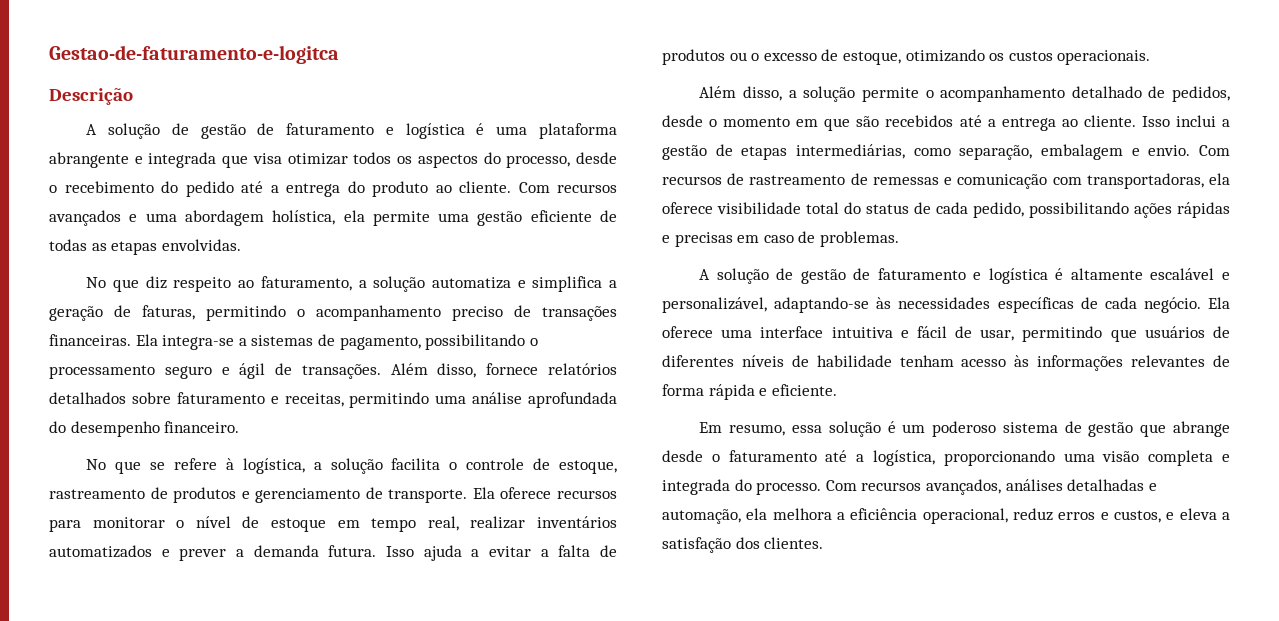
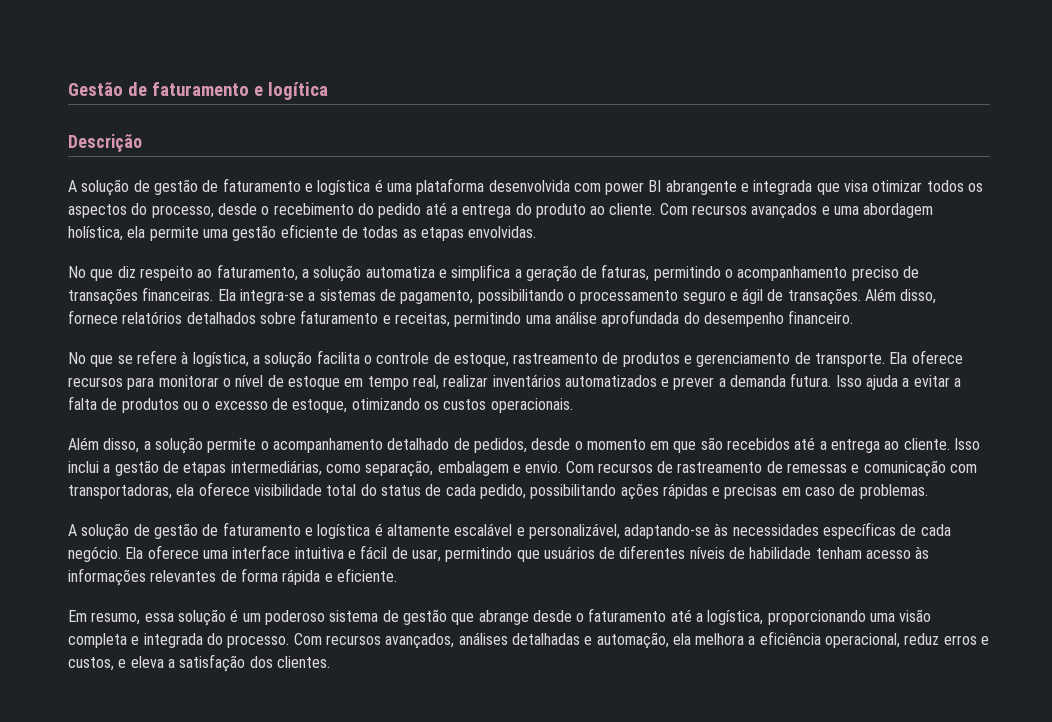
- Gestao-de-faturamento-e-logitca
+ Gestão de faturamento e logítica
- A solução de gestão de faturamento e logística é uma plataforma abrangente e integrada que visa otimizar todos os aspectos do processo, desde o recebimento do pedido até a entrega do produto ao cliente.
+ A solução de gestão de faturamento e logística é uma plataforma desenvolvida com power BI abrangente e integrada que visa otimizar todos os aspectos do processo, desde o recebimento do pedido até a entrega do produto ao cliente.

